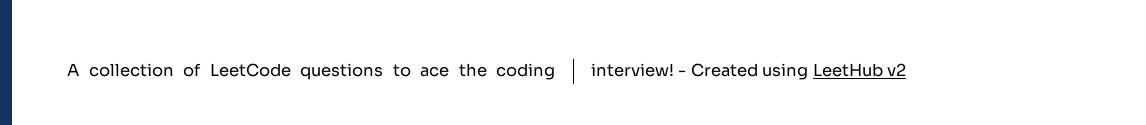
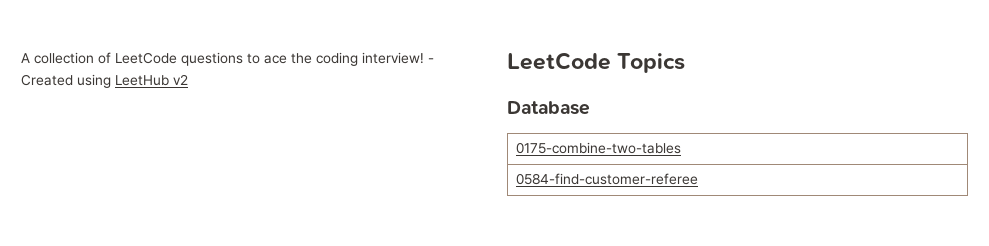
+ LeetCode Topics
+ Database
+ 0175-combine-two-tables
+ 0584-find-customer-referee

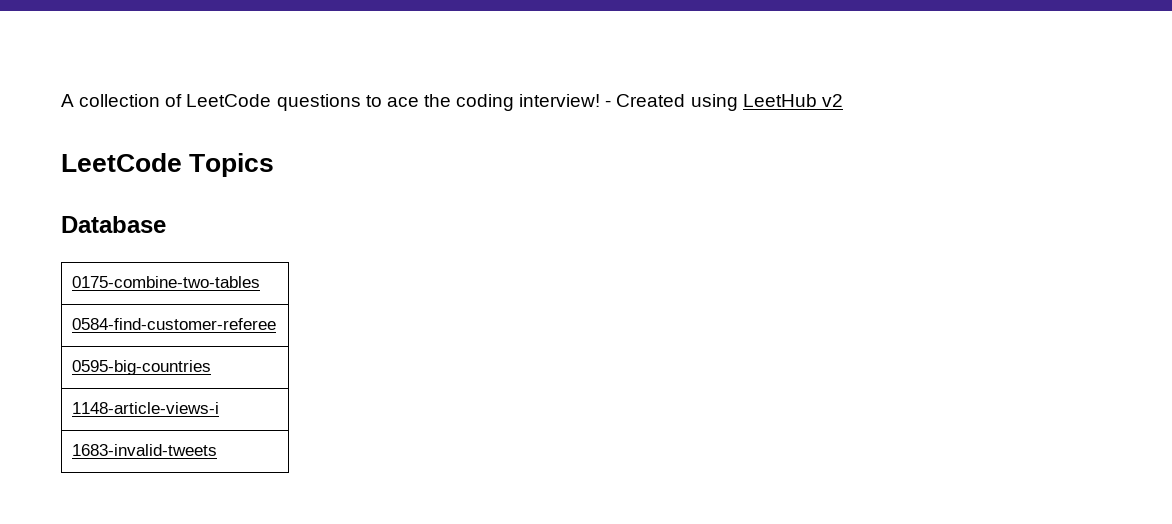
+ 0595-big-countries
+ 1148-article-views-i
+ 1683-invalid-tweets

